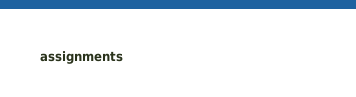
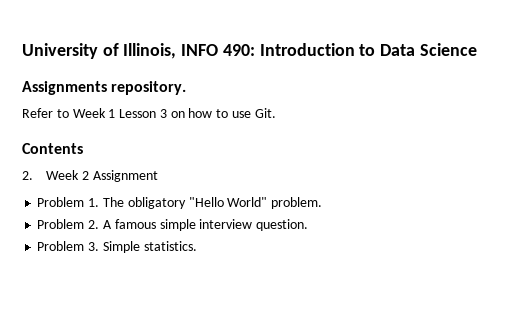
- assignments
+ University of Illinois, INFO 490: Introduction to Data Science
+ Assignments repository.
+ Refer to Week 1 Lesson 3 on how to use Git.
+ Contents
+ 2. Week 2 Assignment
+ Problem 1. The obligatory "Hello World" problem.
+ Problem 2. A famous simple interview question.
+ Problem 3. Simple statistics.

